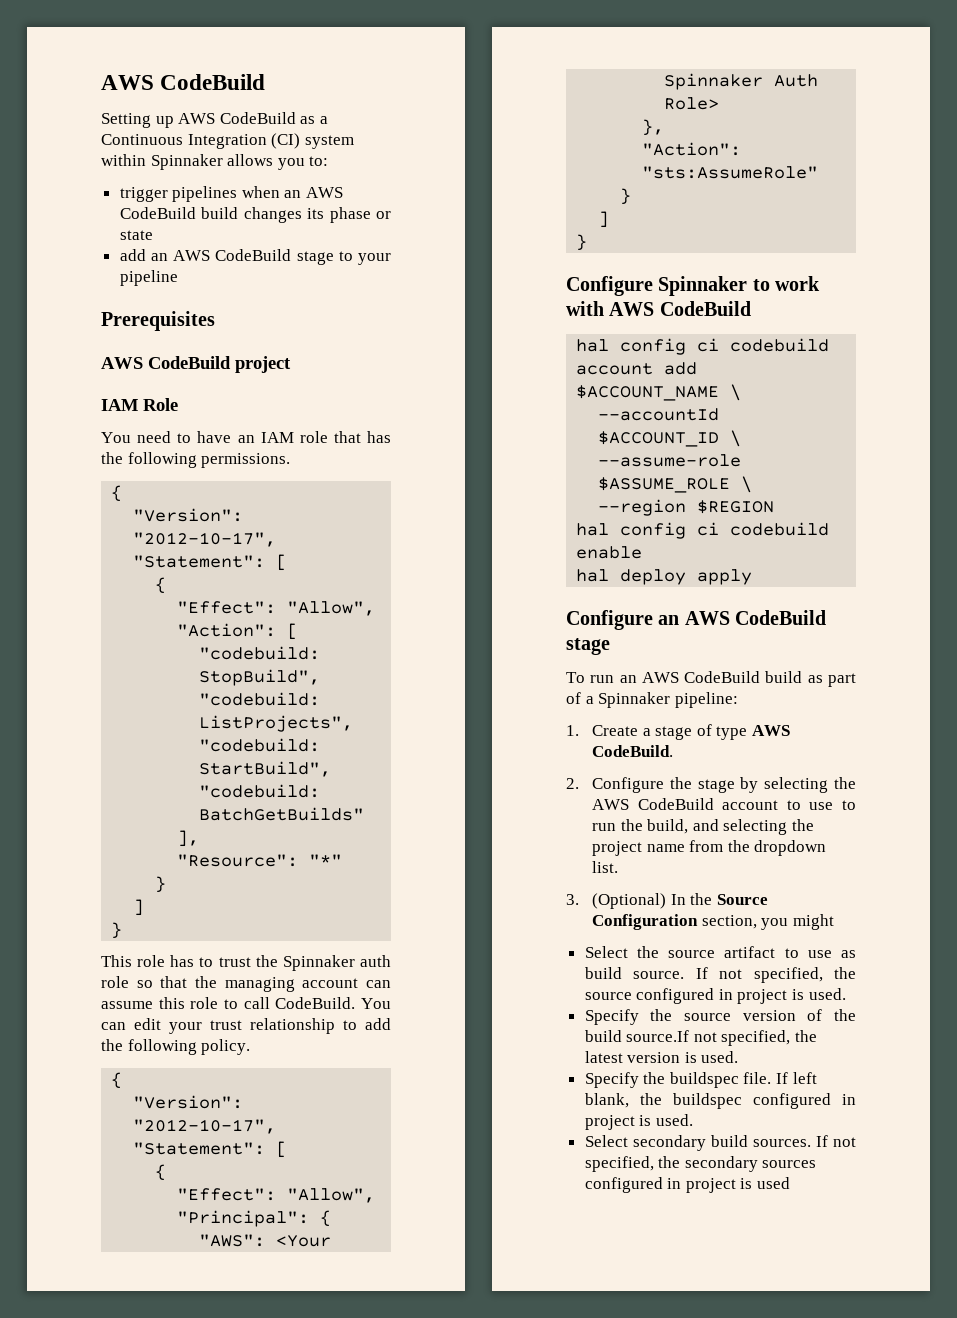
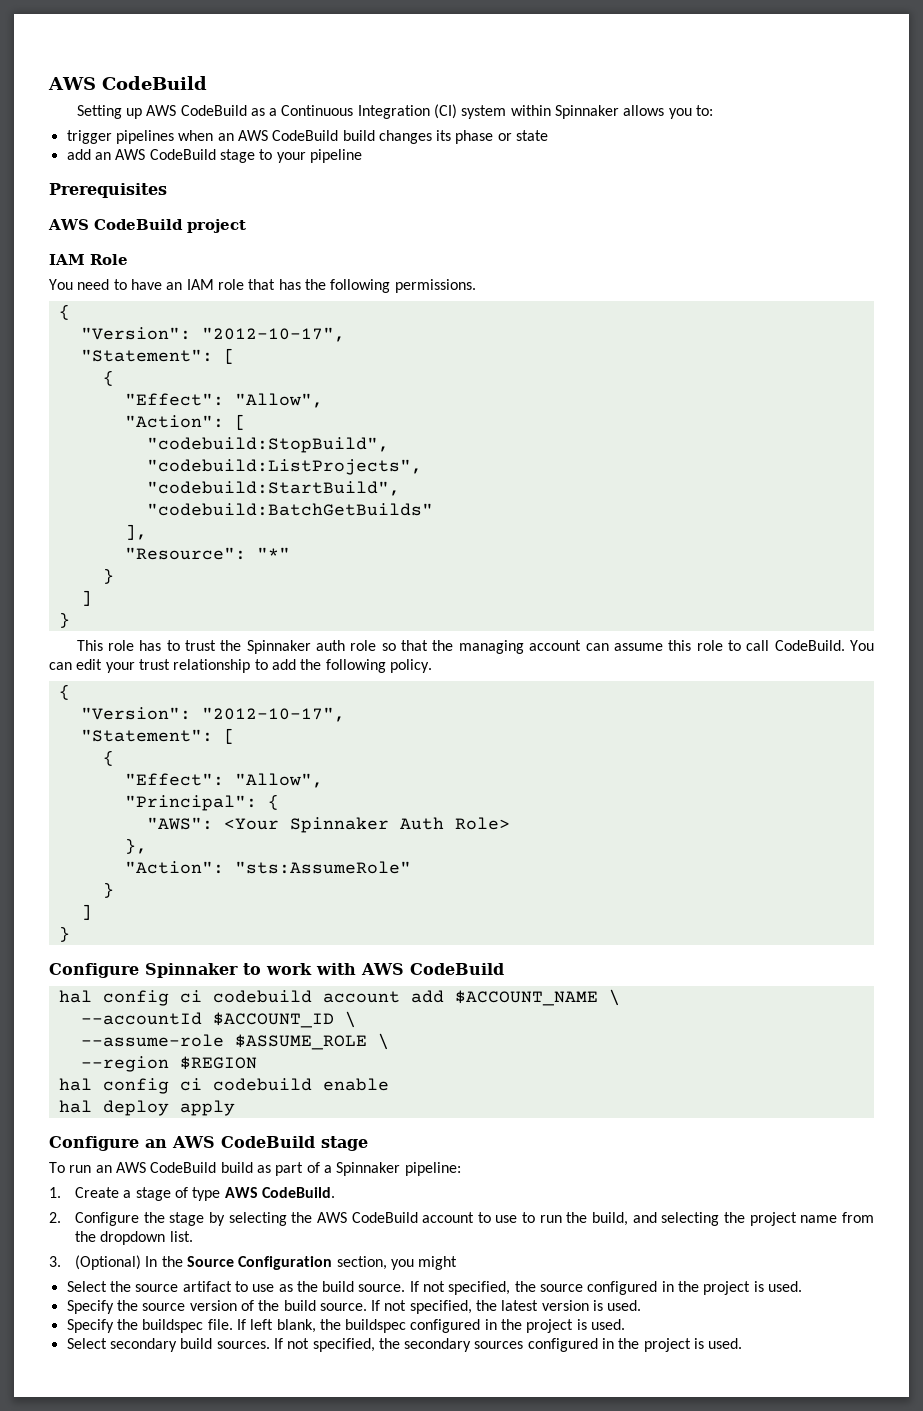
- Select the source artifact to use as build source.
+ Select the source artifact to use as the build source.
- If not specified, the source configured in project is used.
+ If not specified, the source configured in the project is used.
- Specify the source version of the build source.If not specified, the latest version is used.
+ Specify the source version of the build source. If not specified, the latest version is used.
- If left blank, the buildspec configured in project is used.
+ If left blank, the buildspec configured in the project is used.
- If not specified, the secondary sources configured in project is used
+ If not specified, the secondary sources configured in the project is used.

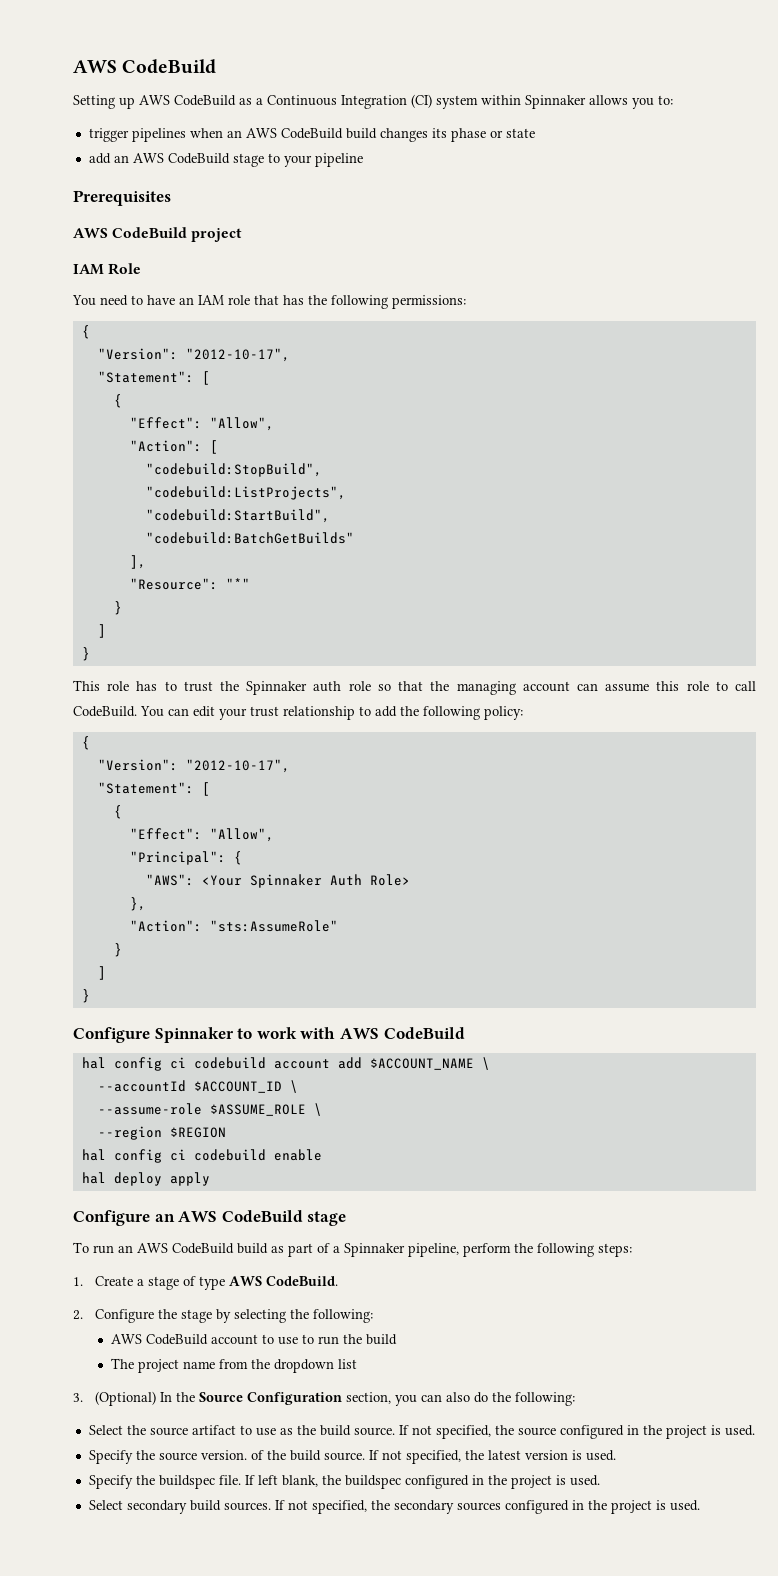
- You need to have an IAM role that has the following permissions.
+ You need to have an IAM role that has the following permissions:
- You can edit your trust relationship to add the following policy.
+ You can edit your trust relationship to add the following policy:
- To run an AWS CodeBuild build as part of a Spinnaker pipeline:
+ To run an AWS CodeBuild build as part of a Spinnaker pipeline, perform the following steps:
- 2. Configure the stage by selecting the AWS CodeBuild account to use to run the build, and selecting the project name from the dropdown list.
+ 2. Configure the stage by selecting the following:
+ AWS CodeBuild account to use to run the build
+ The project name from the dropdown list
- 3. (Optional) In the Source Configuration section, you might
+ 3. (Optional) In the Source Configuration section, you can also do the following:
- Specify the source version of the build source.
+ Specify the source version. of the build source.

